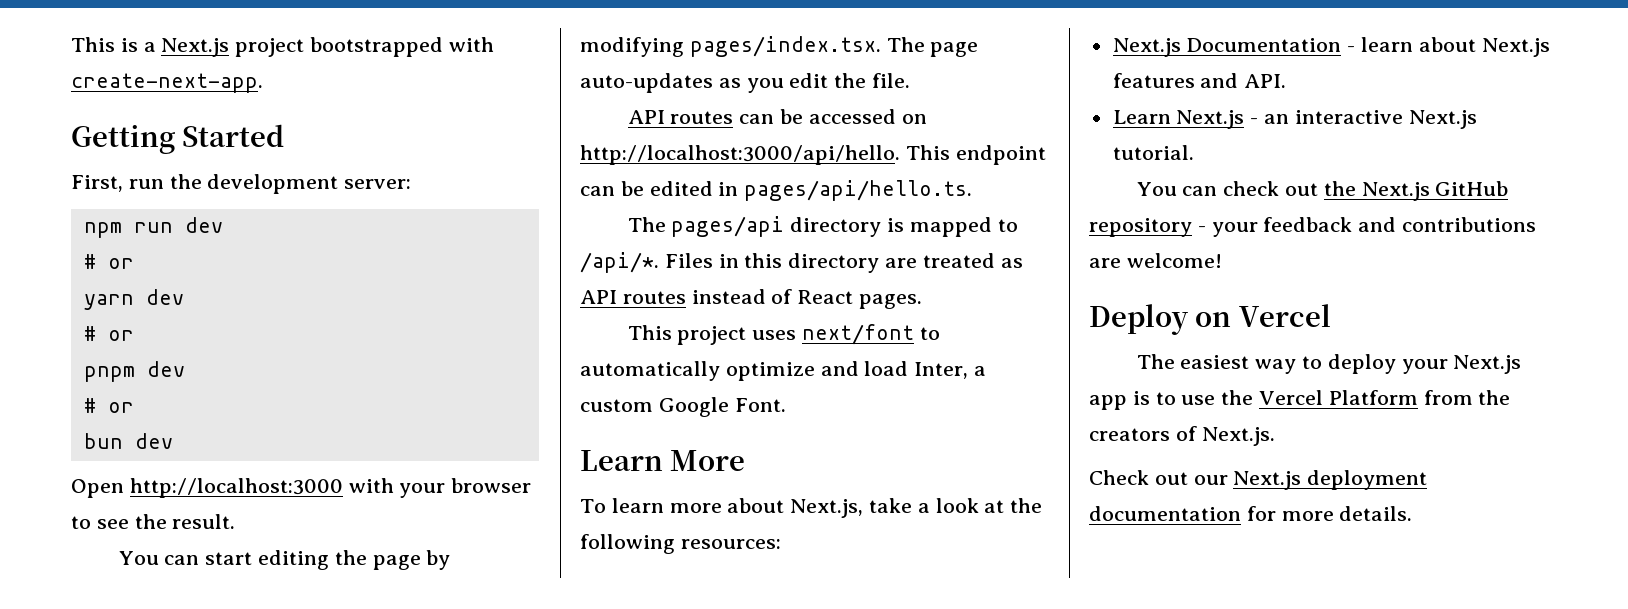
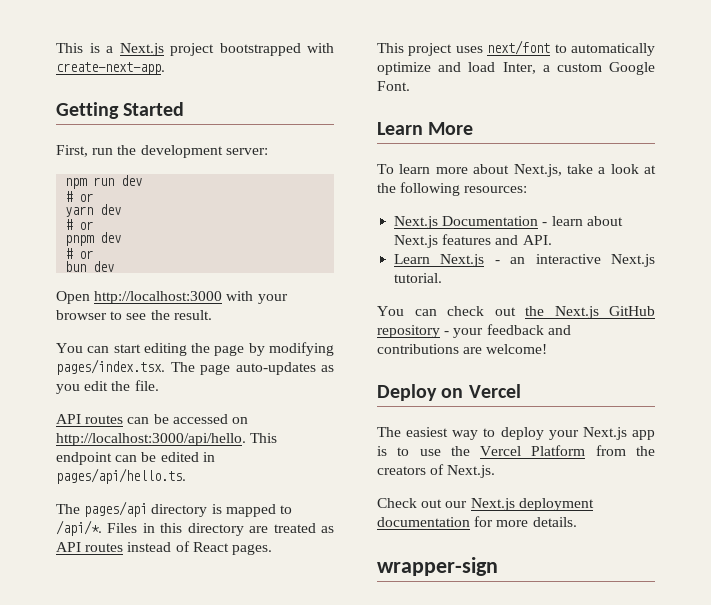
+ wrapper-sign

